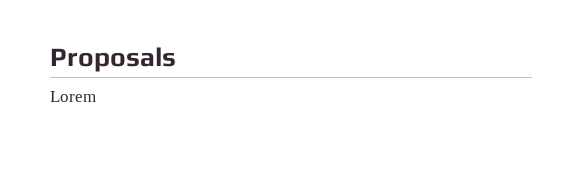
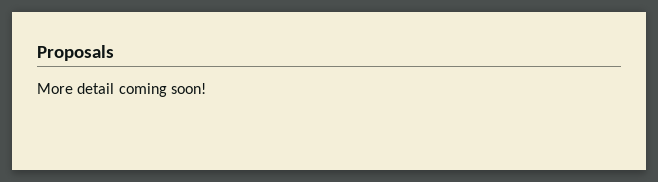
- Lorem
+ More detail coming soon!

